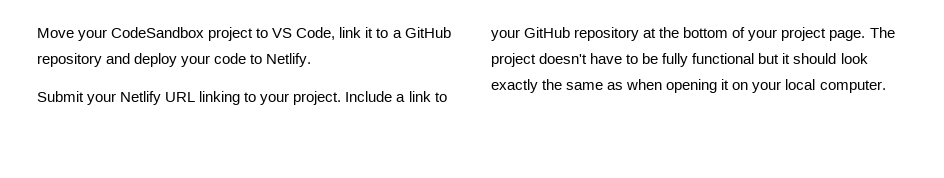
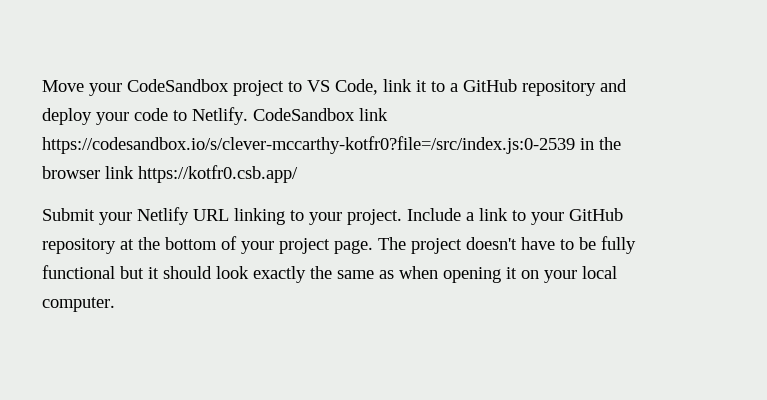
+ CodeSandbox link https://codesandbox.io/s/clever-mccarthy-kotfr0?file=/src/index.js:0-2539 in the browser link https://kotfr0.csb.app/

